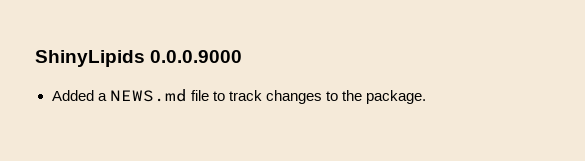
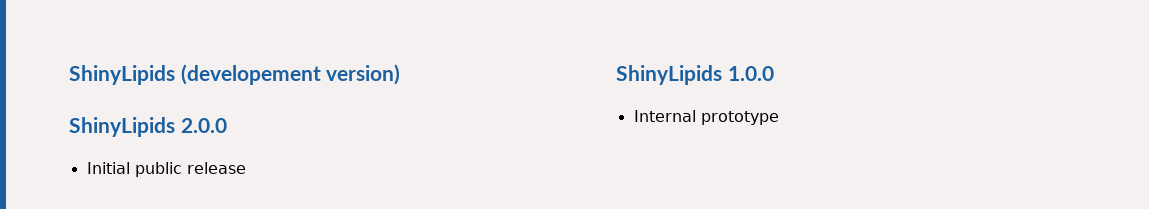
- ShinyLipids 0.0.0.9000
- Added a NEWS.md file to track changes to the package.
+ ShinyLipids (developement version)
+ ShinyLipids 2.0.0
+ Initial public release
+ ShinyLipids 1.0.0
+ Internal prototype

